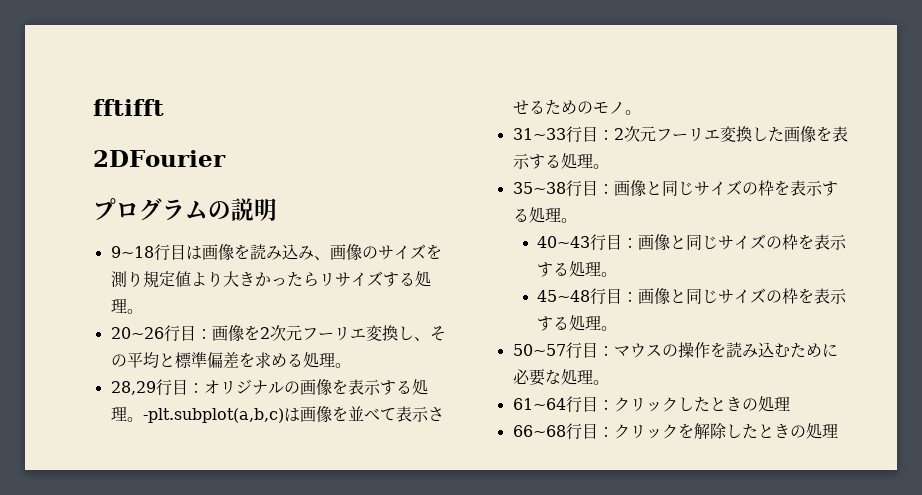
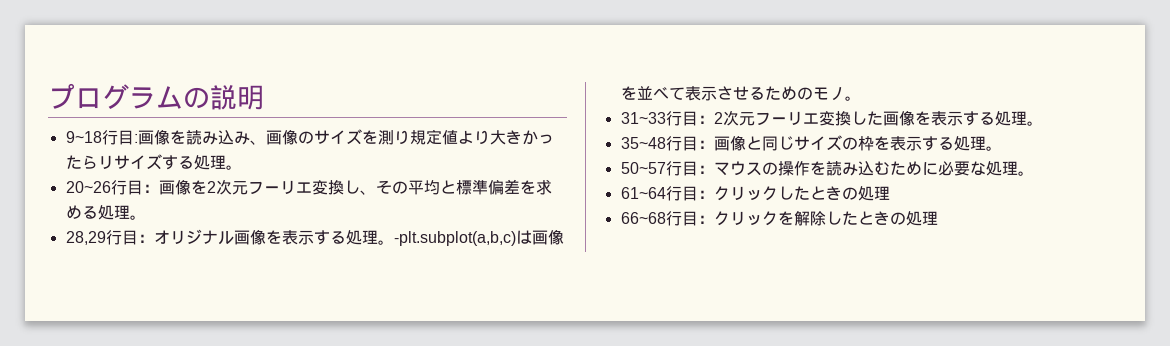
- fftifft
- 2DFourier
- 9~18行目は画像を読み込み、画像のサイズを測り規定値より大きかったらリサイズする処理。
+ 9~18行目:画像を読み込み、画像のサイズを測り規定値より大きかったらリサイズする処理。
- 28,29行目：オリジナルの画像を表示する処理。
+ 28,29行目：オリジナル画像を表示する処理。
- 35~38行目：画像と同じサイズの枠を表示する処理。
- 40~43行目：画像と同じサイズの枠を表示する処理。
- 45~48行目：画像と同じサイズの枠を表示する処理。
+ 35~48行目：画像と同じサイズの枠を表示する処理。

